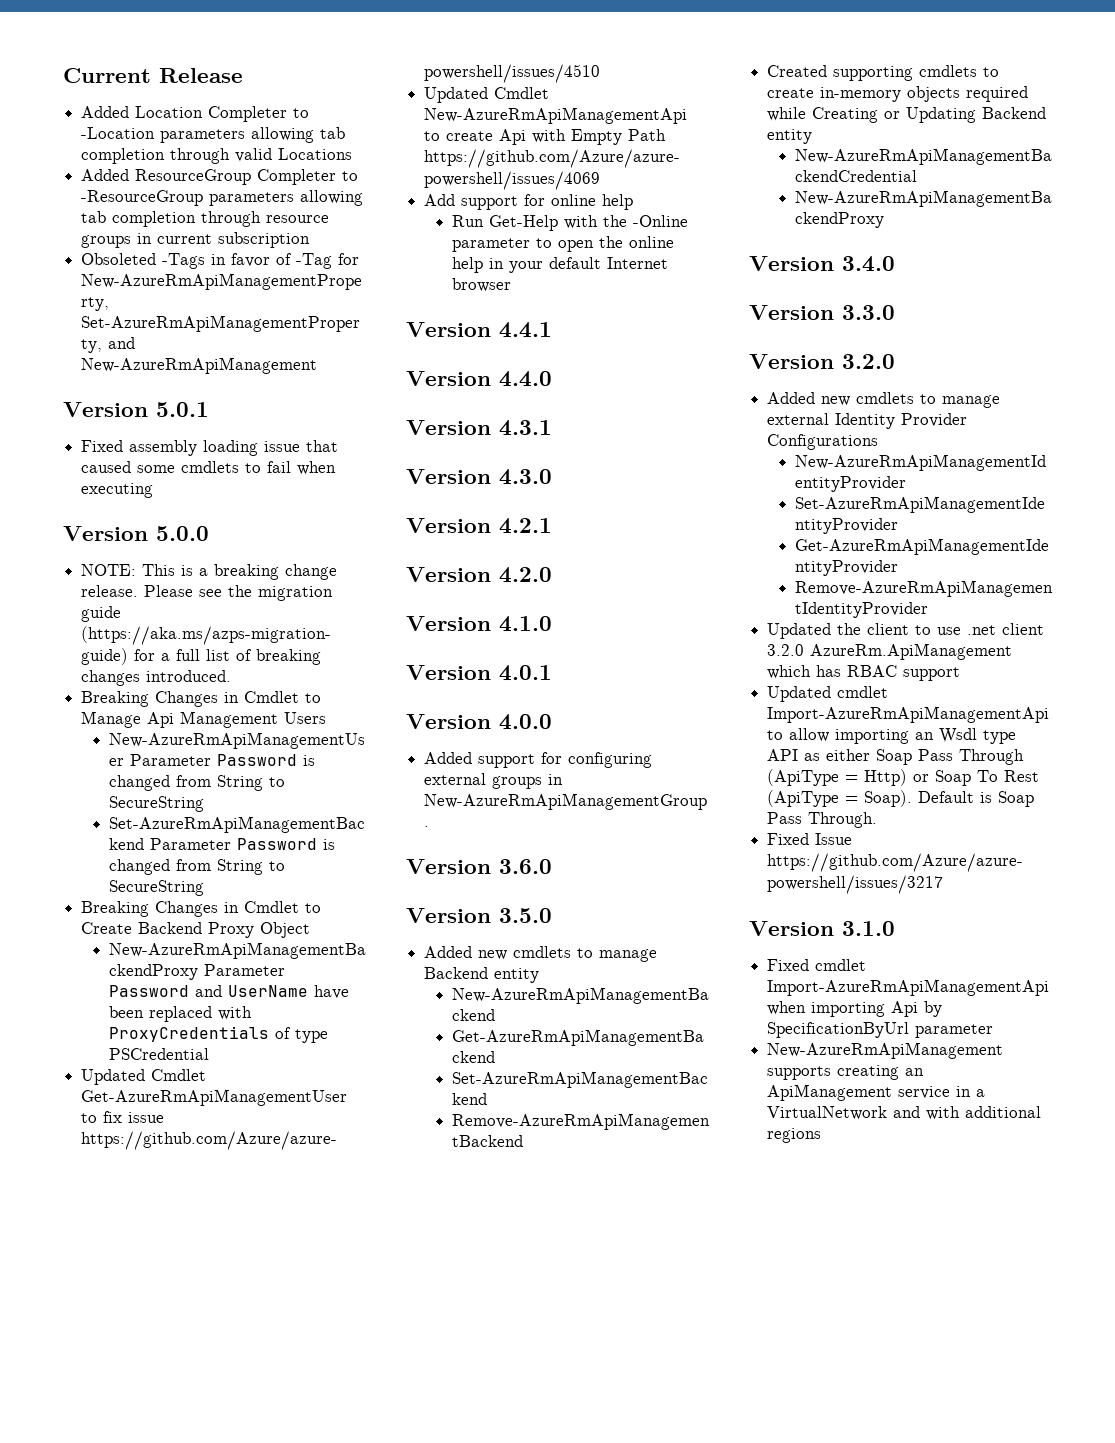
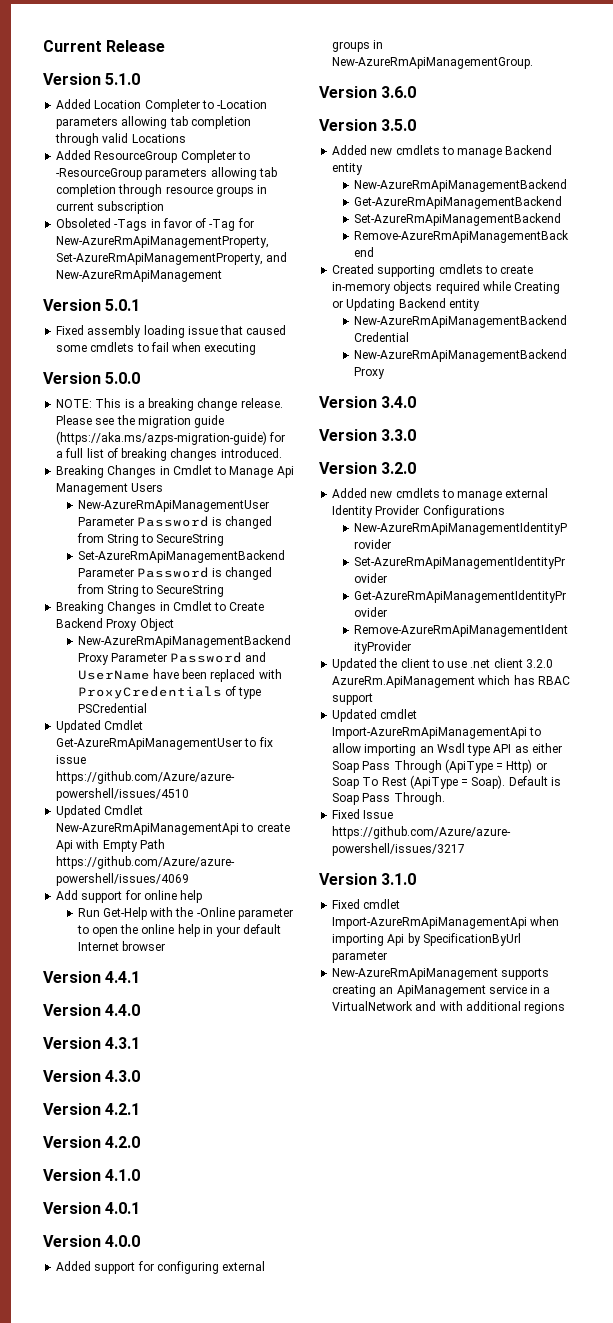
+ Version 5.1.0

